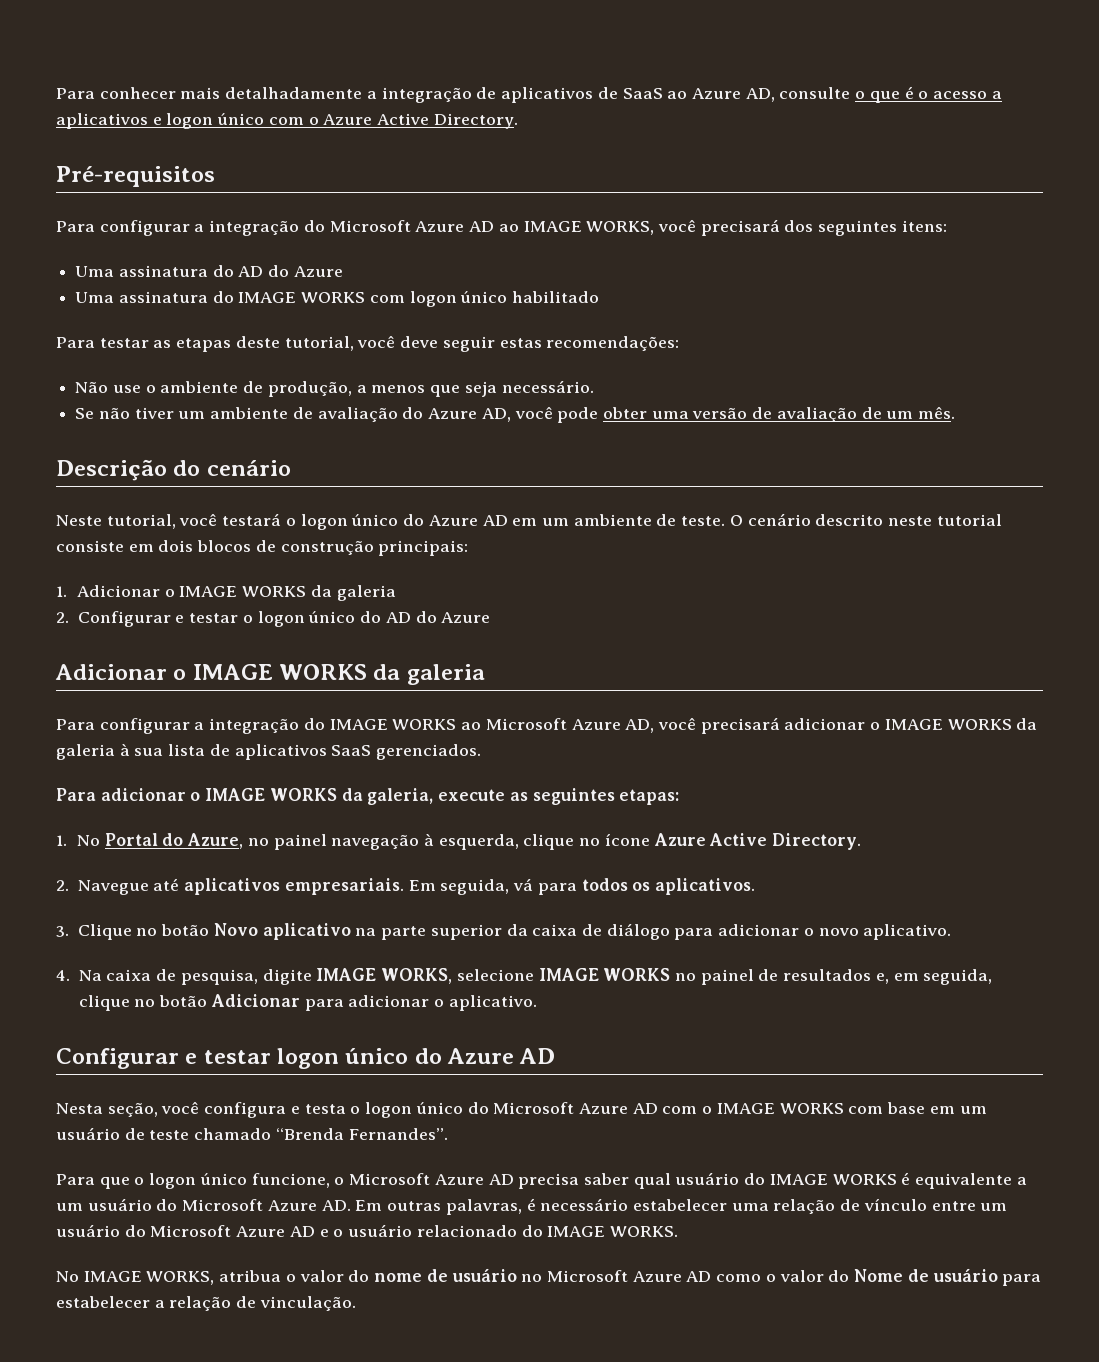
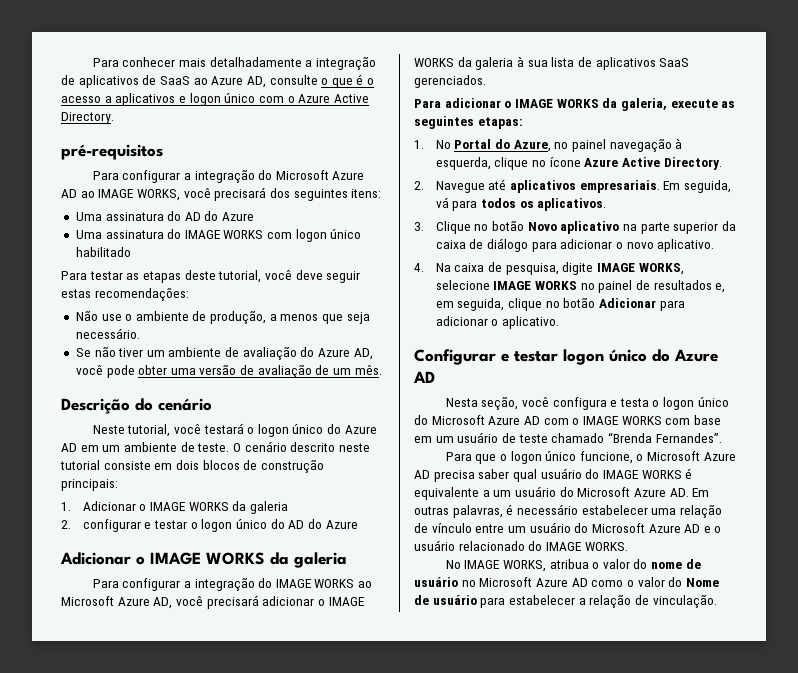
- Pré-requisitos
+ pré-requisitos
- 2. Configurar e testar o logon único do AD do Azure
+ 2. configurar e testar o logon único do AD do Azure

